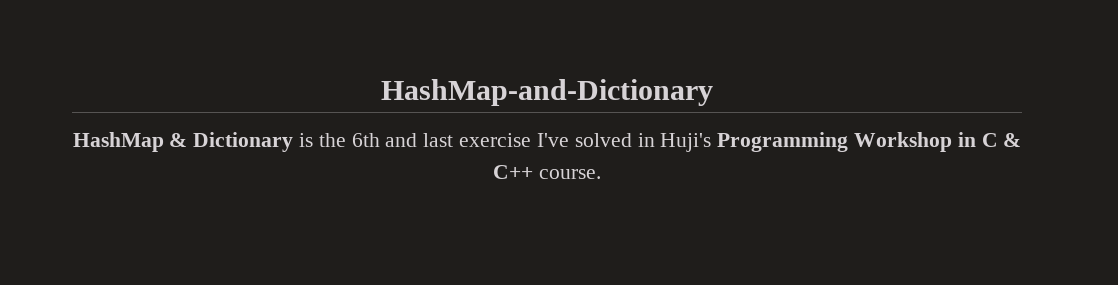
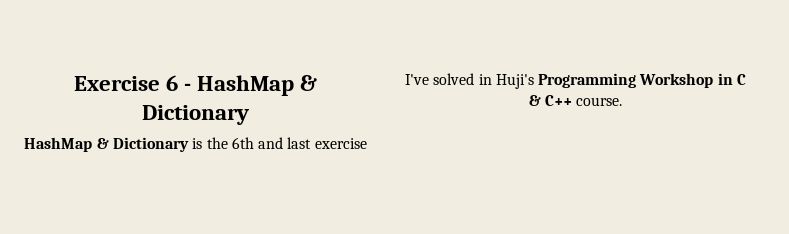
- HashMap-and-Dictionary
+ Exercise 6 - HashMap & Dictionary

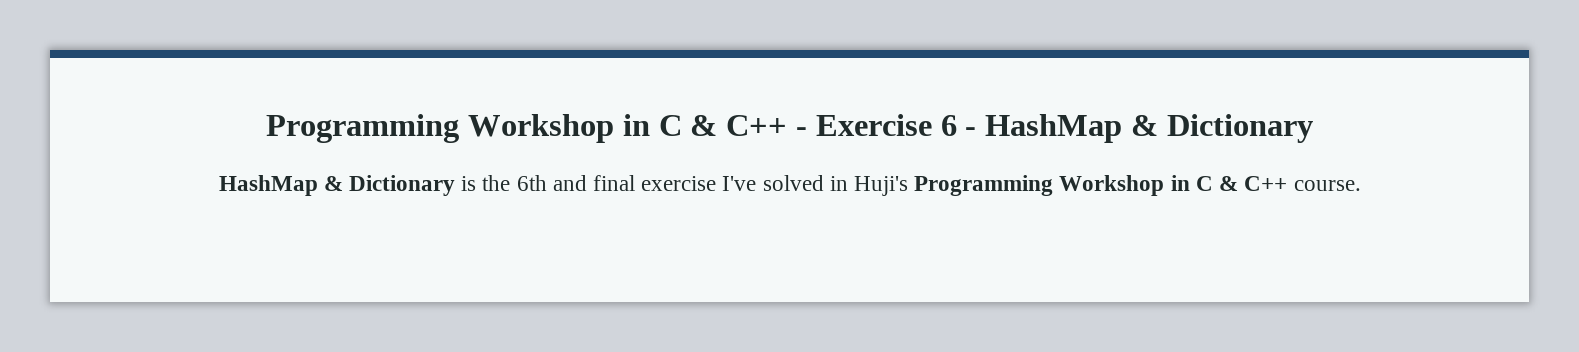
- Exercise 6 - HashMap & Dictionary
+ Programming Workshop in C & C++ - Exercise 6 - HashMap & Dictionary
- HashMap & Dictionary is the 6th and last exercise I've solved in Huji's Programming Workshop in C & C++ course.
+ HashMap & Dictionary is the 6th and final exercise I've solved in Huji's Programming Workshop in C & C++ course.

